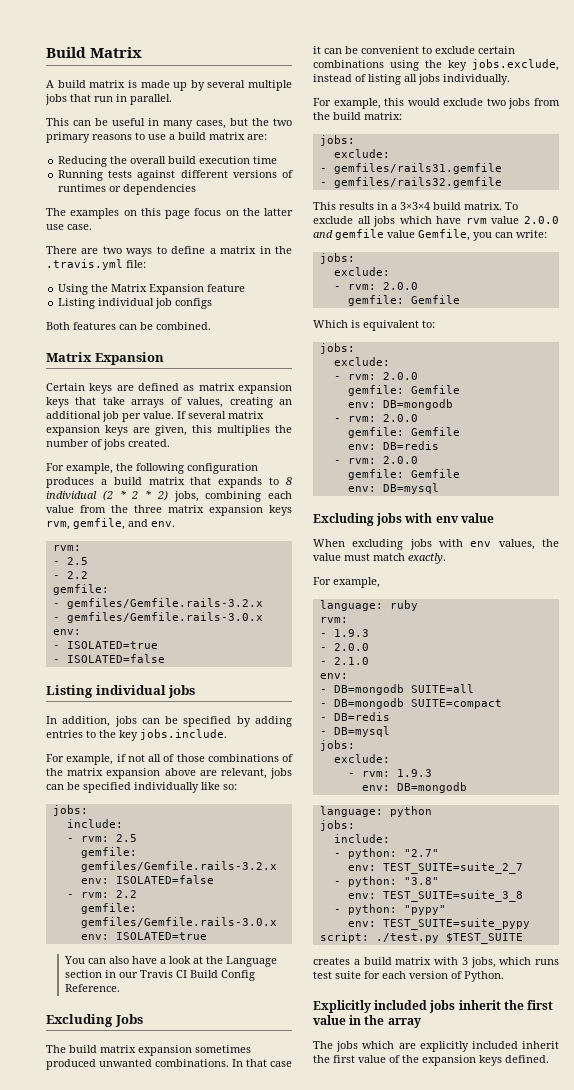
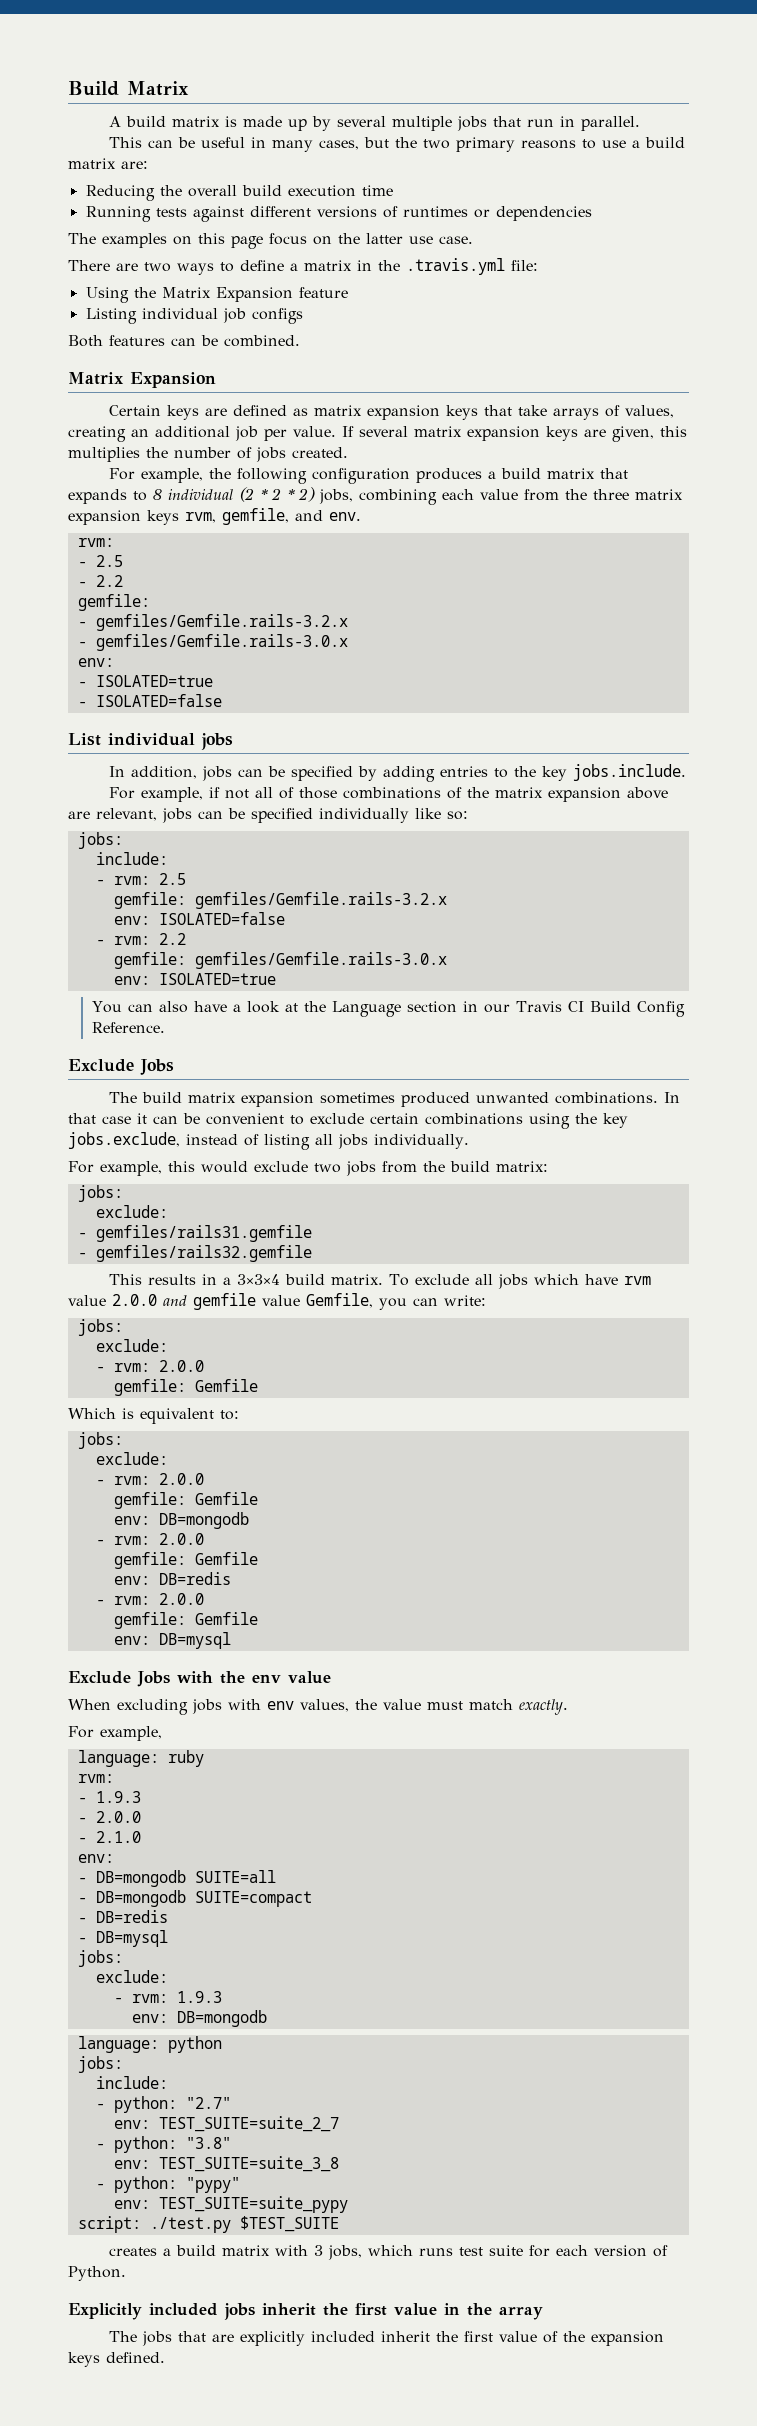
- Listing individual jobs
+ List individual jobs
  You can also have a look at the Language section in our Travis CI Build Config Reference.
- Excluding Jobs
+ Exclude Jobs
- Excluding jobs with env value
+ Exclude Jobs with the env value
- The jobs which are explicitly included inherit the first value of the expansion keys defined.
+ The jobs that are explicitly included inherit the first value of the expansion keys defined.

